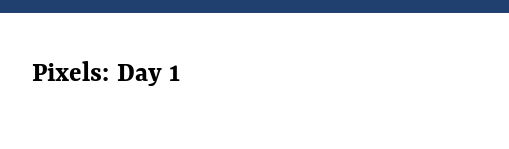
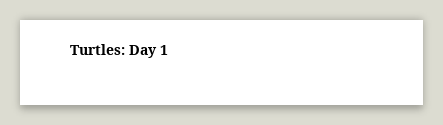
- Pixels: Day 1
+ Turtles: Day 1

